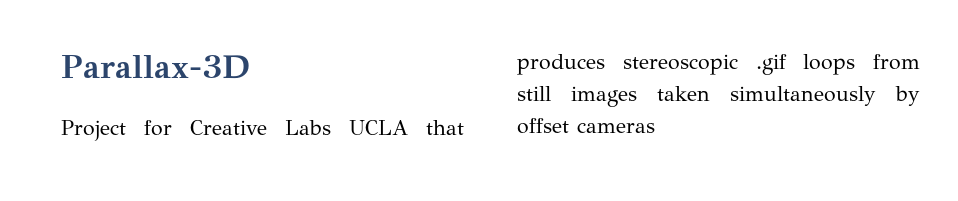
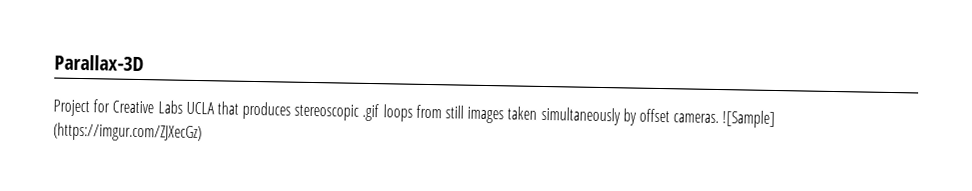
- Project for Creative Labs UCLA that produces stereoscopic .gif loops from still images taken simultaneously by offset cameras
+ Project for Creative Labs UCLA that produces stereoscopic .gif loops from still images taken simultaneously by offset cameras. ![Sample] (https://imgur.com/ZJXecGz)

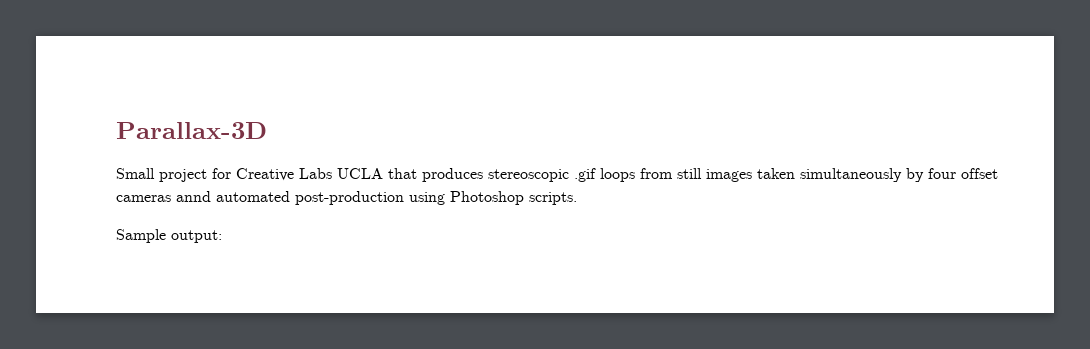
- Project for Creative Labs UCLA that produces stereoscopic .gif loops from still images taken simultaneously by offset cameras. ![Sample] (https://imgur.com/ZJXecGz)
+ Small project for Creative Labs UCLA that produces stereoscopic .gif loops from still images taken simultaneously by four offset cameras annd automated post-production using Photoshop scripts.
+ Sample output:

